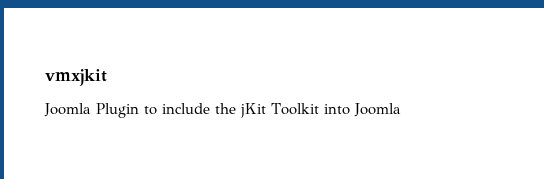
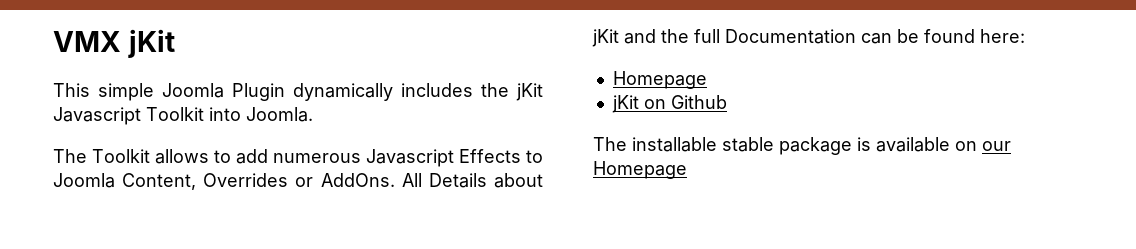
- vmxjkit
- Joomla Plugin to include the jKit Toolkit into Joomla
+ VMX jKit
+ This simple Joomla Plugin dynamically includes the jKit Javascript Toolkit into Joomla.
+ The Toolkit allows to add numerous Javascript Effects to Joomla Content, Overrides or AddOns. All Details about jKit and the full Documentation can be found here:
+ Homepage
+ jKit on Github
+ The installable stable package is available on our Homepage

